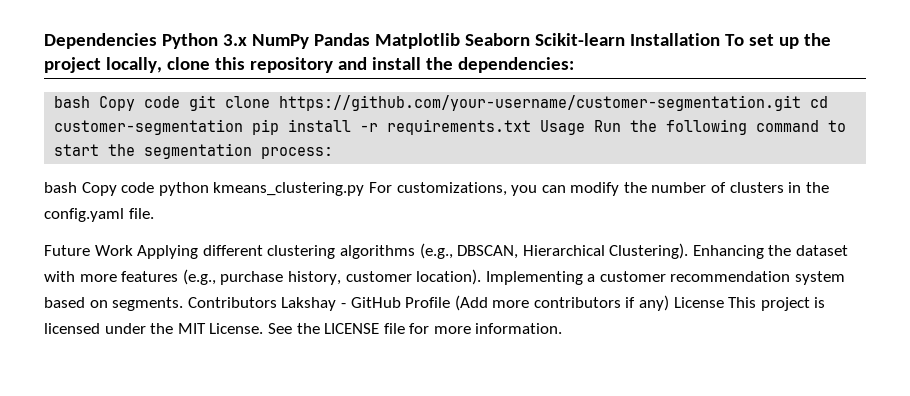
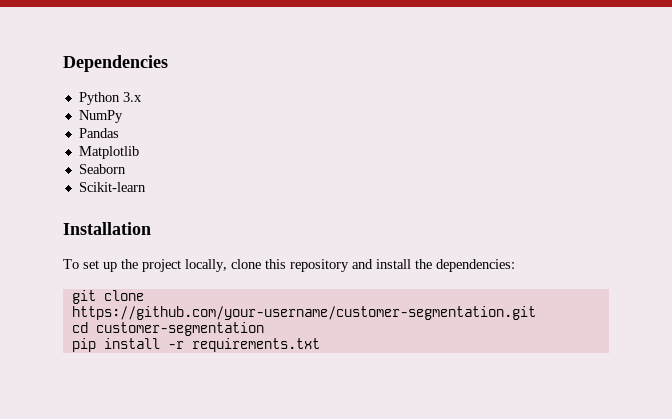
- Dependencies Python 3.x NumPy Pandas Matplotlib Seaborn Scikit-learn Installation To set up the project locally, clone this repository and install the dependencies:
+ Dependencies
+ Python 3.x
+ NumPy
+ Pandas
+ Matplotlib
+ Seaborn
+ Scikit-learn
+ Installation
+ To set up the project locally, clone this repository and install the dependencies:
- bash Copy code git clone https://github.com/your-username/customer-segmentation.git cd customer-segmentation pip install -r requirements.txt Usage Run the following command to start the segmentation process:
- bash Copy code python kmeans_clustering.py For customizations, you can modify the number of clusters in the config.yaml file.
- Future Work Applying different clustering algorithms (e.g., DBSCAN, Hierarchical Clustering). Enhancing the dataset with more features (e.g., purchase history, customer location). Implementing a customer recommendation system based on segments. Contributors Lakshay - GitHub Profile (Add more contributors if any) License This project is licensed under the MIT License. See the LICENSE file for more information.
+ git clone https://github.com/your-username/customer-segmentation.git
+ cd customer-segmentation
+ pip install -r requirements.txt

